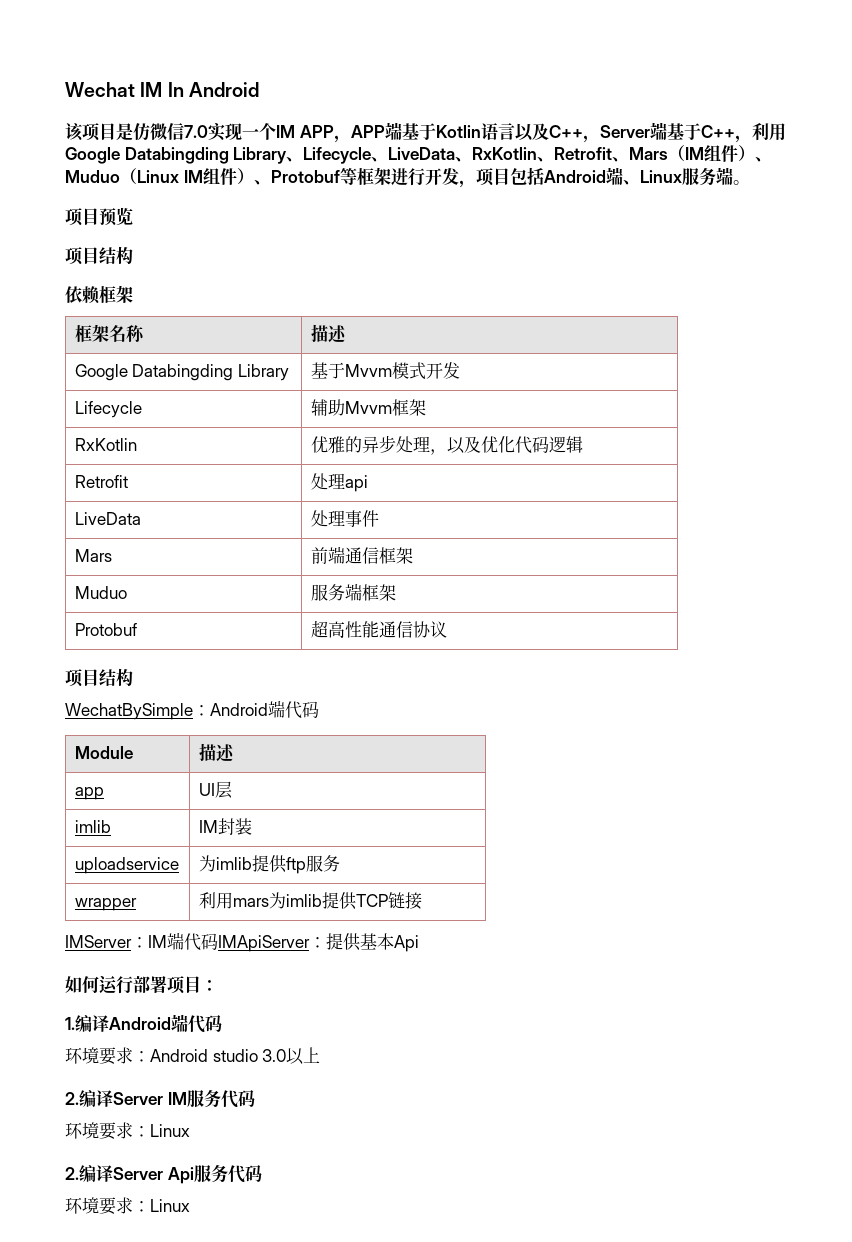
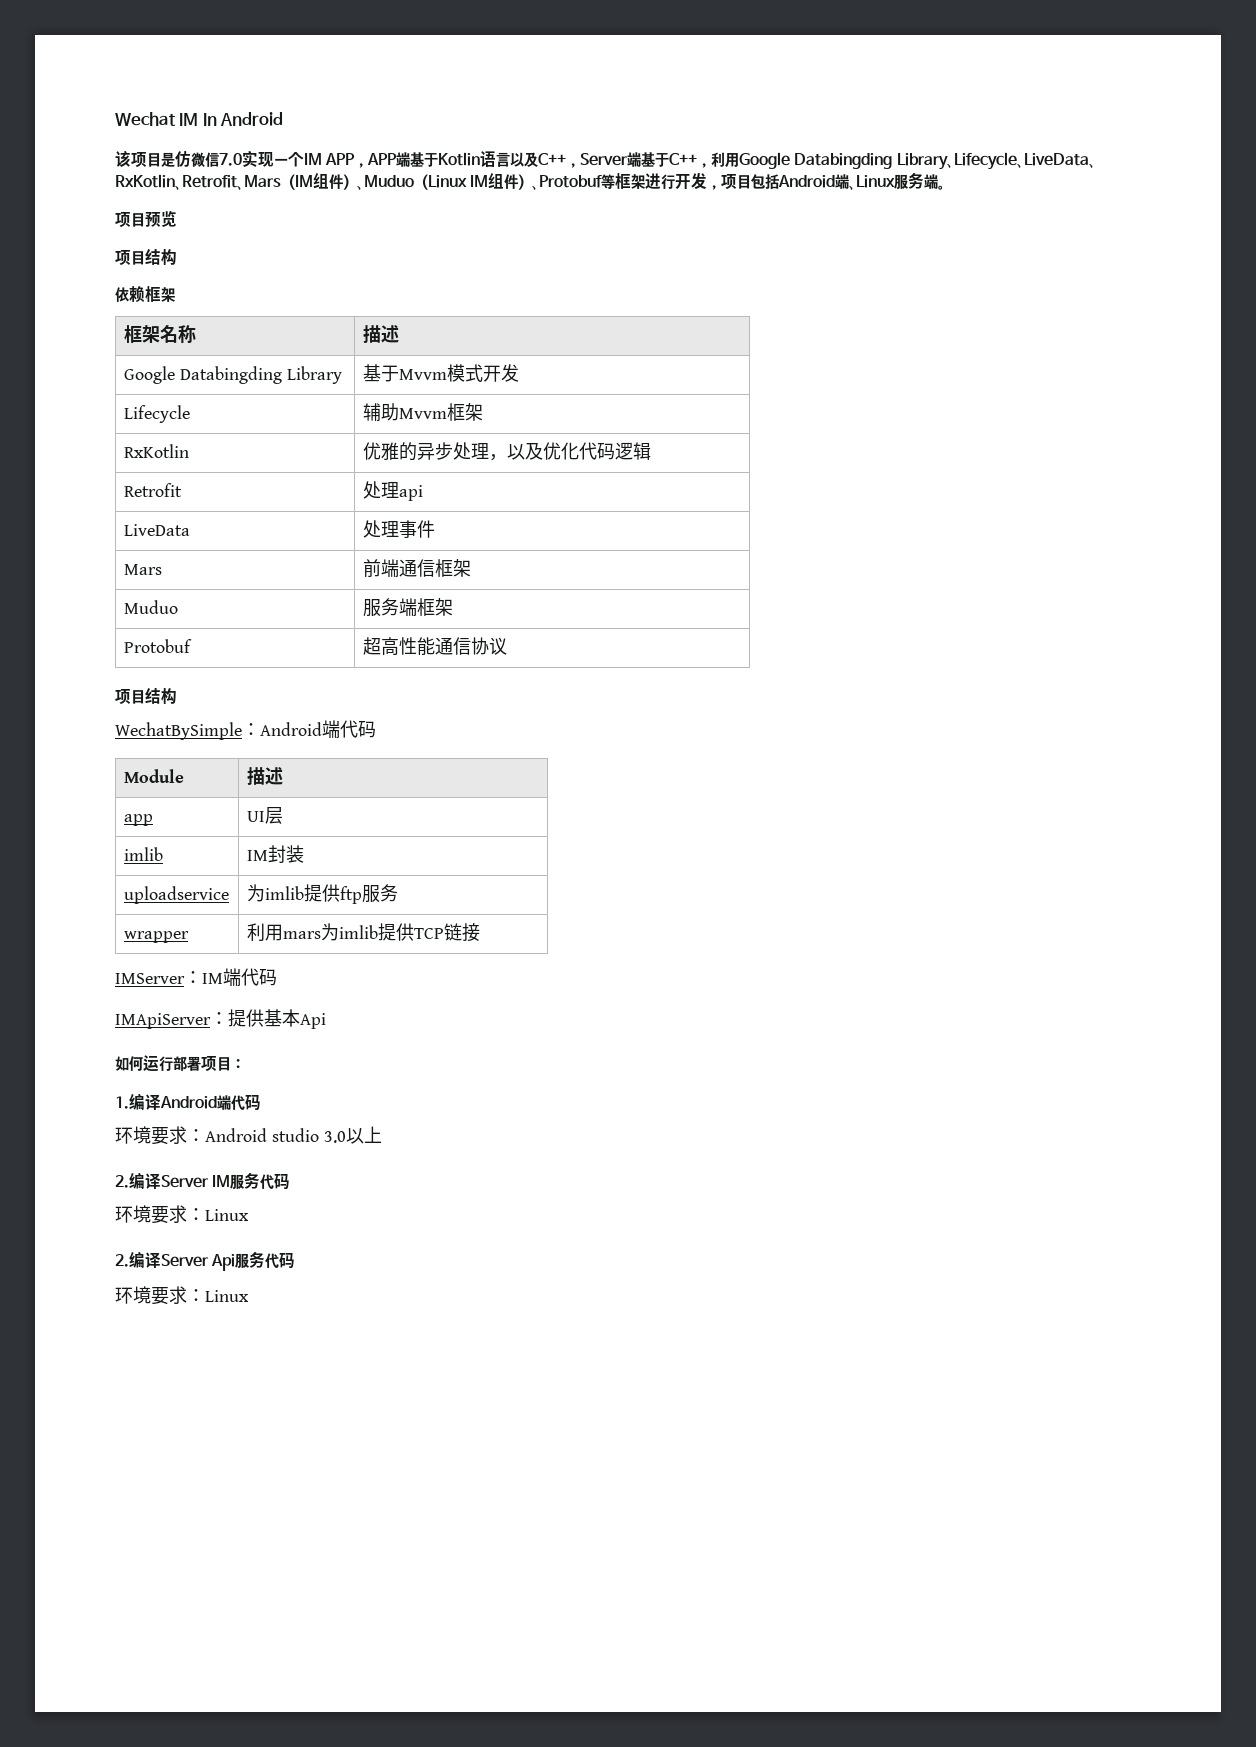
- IMServer：IM端代码IMApiServer：提供基本Api
+ IMServer：IM端代码
+ IMApiServer：提供基本Api

